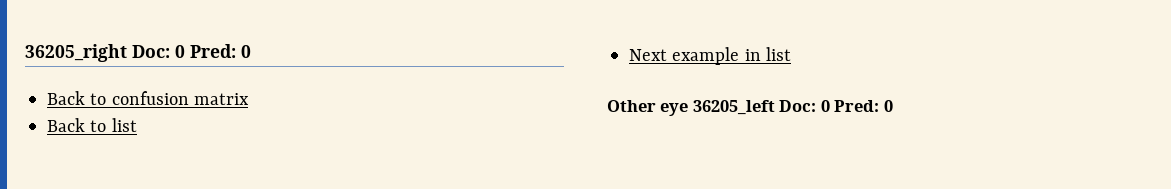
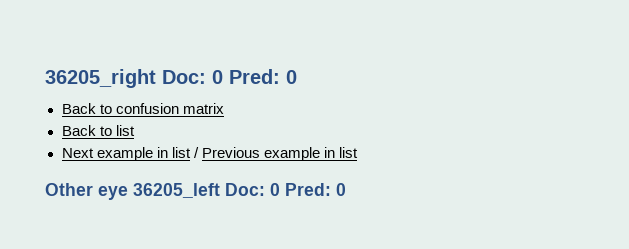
- Next example in list
+ Next example in list / Previous example in list

